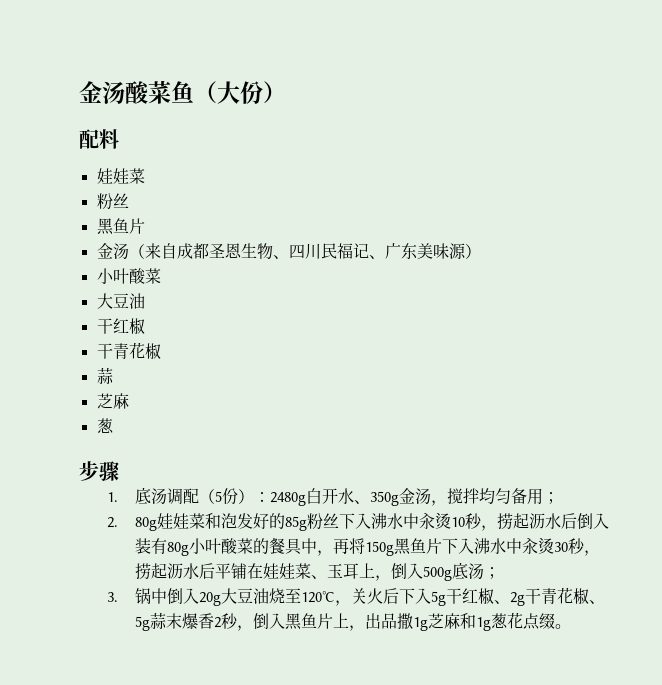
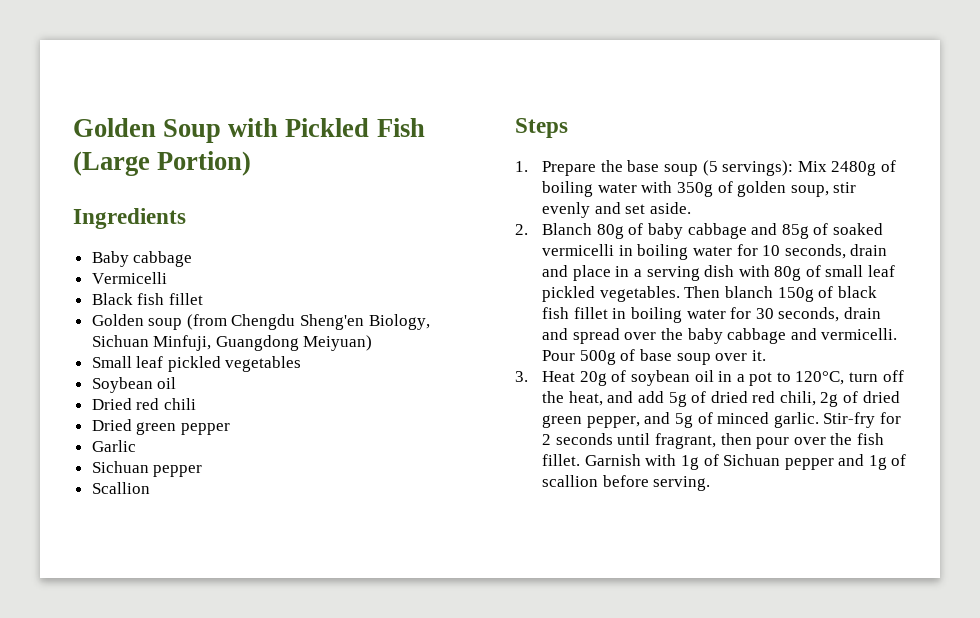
- 金汤酸菜鱼（大份）
- 配料
- 娃娃菜
- 粉丝
- 黑鱼片
- 金汤（来自成都圣恩生物、四川民福记、广东美味源）
- 小叶酸菜
- 大豆油
- 干红椒
- 干青花椒
- 蒜
- 芝麻
- 葱
- 步骤
- 1.底汤调配（5份）：2480g白开水、350g金汤，搅拌均匀备用；
- 2. 80g娃娃菜和泡发好的85g粉丝下入沸水中汆烫10秒，捞起沥水后倒入装有80g小叶酸菜的餐具中，再将150g黑鱼片下入沸水中汆烫30秒，捞起沥水后平铺在娃娃菜、玉耳上，倒入500g底汤；
- 3.锅中倒入20g大豆油烧至120℃，关火后下入5g干红椒、2g干青花椒、5g蒜末爆香2秒，倒入黑鱼片上，出品撒1g芝麻和1g葱花点缀。
+ Golden Soup with Pickled Fish (Large Portion)
+ Ingredients
+ Baby cabbage
+ Vermicelli
+ Black fish fillet
+ Golden soup (from Chengdu Sheng'en Biology, Sichuan Minfuji, Guangdong Meiyuan)
+ Small leaf pickled vegetables
+ Soybean oil
+ Dried red chili
+ Dried green pepper
+ Garlic
+ Sichuan pepper
+ Scallion
+ Steps
+ 1. Prepare the base soup (5 servings): Mix 2480g of boiling water with 350g of golden soup, stir evenly and set aside.
+ 2. Blanch 80g of baby cabbage and 85g of soaked vermicelli in boiling water for 10 seconds, drain and place in a serving dish with 80g of small leaf pickled vegetables. Then blanch 150g of black fish fillet in boiling water for 30 seconds, drain and spread over the baby cabbage and vermicelli. Pour 500g of base soup over it.
+ 3. Heat 20g of soybean oil in a pot to 120°C, turn off the heat, and add 5g of dried red chili, 2g of dried green pepper, and 5g of minced garlic. Stir-fry for 2 seconds until fragrant, then pour over the fish fillet. Garnish with 1g of Sichuan pepper and 1g of scallion before serving.

